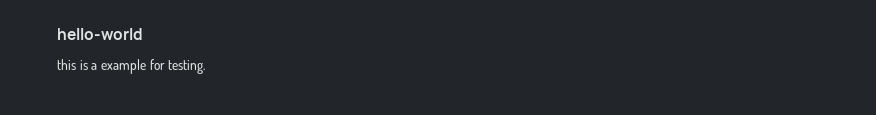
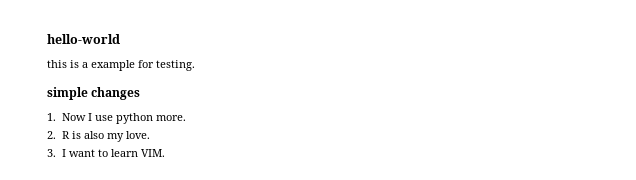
+ simple changes
+ 1. Now I use python more.
+ 2. R is also my love.
+ 3. I want to learn VIM.

